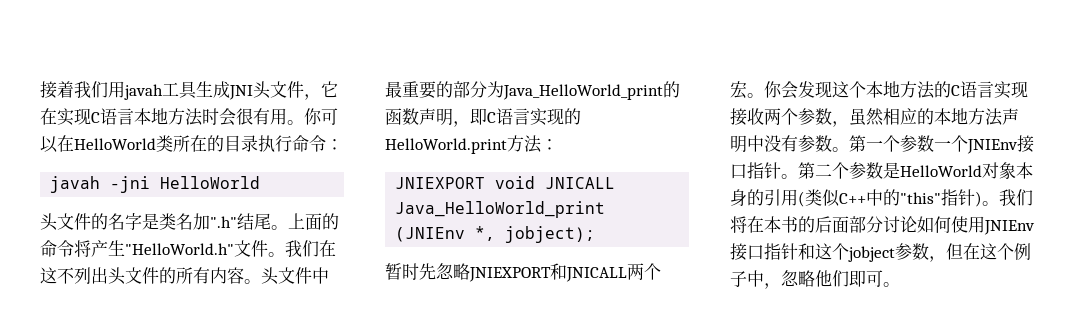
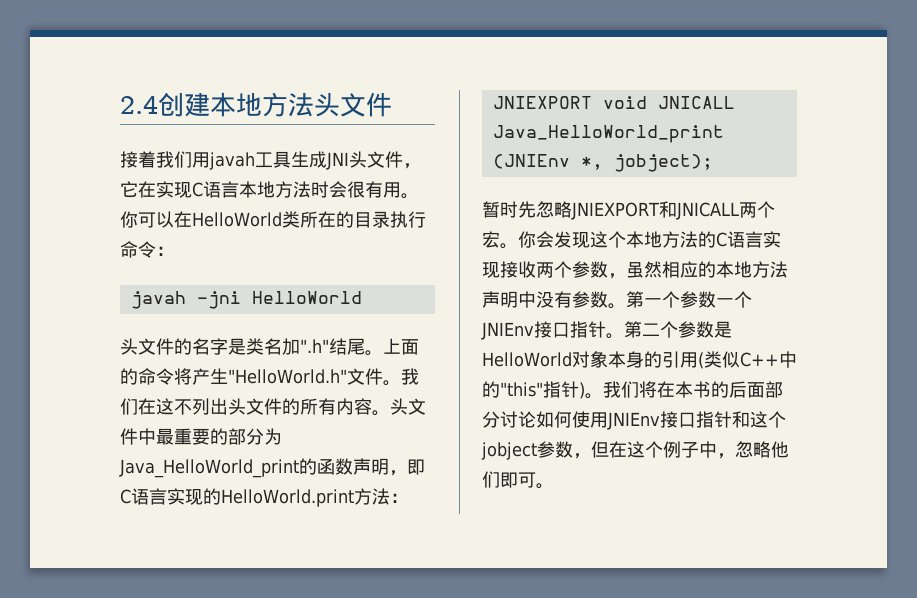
+ 2.4创建本地方法头文件

